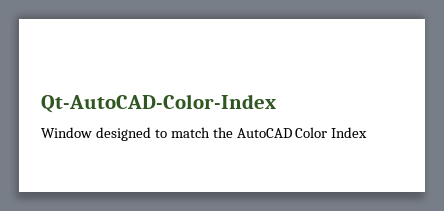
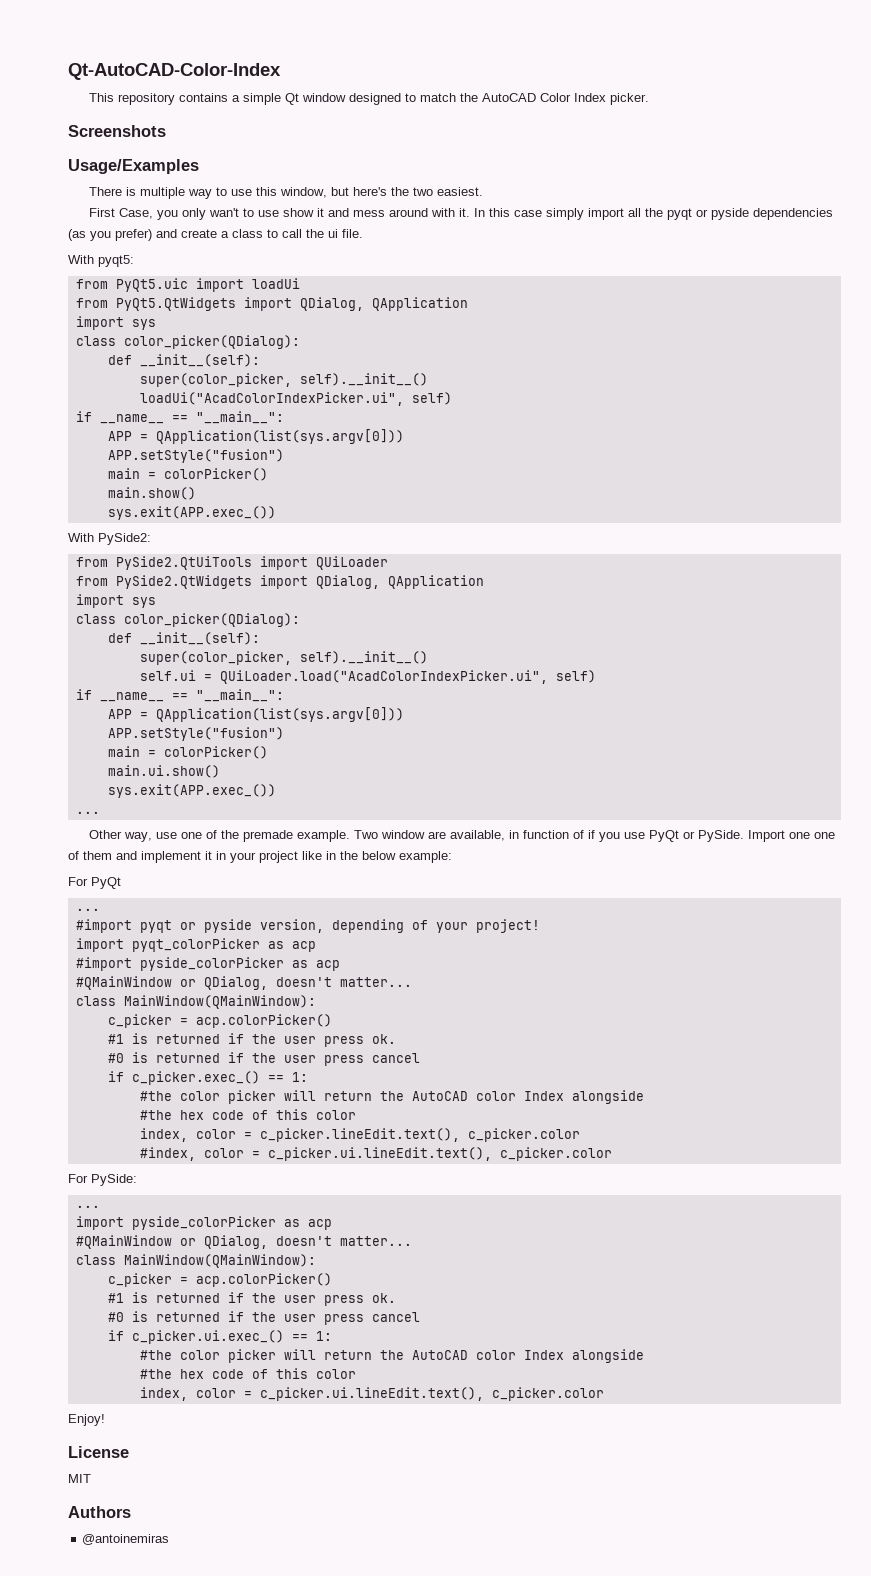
- Window designed to match the AutoCAD Color Index
+ This repository contains a simple Qt window designed to match the AutoCAD Color Index picker.
+ Screenshots
+ Usage/Examples
+ There is multiple way to use this window, but here's the two easiest.
+ First Case, you only wan't to use show it and mess around with it. In this case simply import all the pyqt or pyside dependencies (as you prefer) and create a class to call the ui file.
+ With pyqt5:
+ from PyQt5.uic import loadUi
+ from PyQt5.QtWidgets import QDialog, QApplication
+ import sys
+ class color_picker(QDialog):
+ def __init__(self):
+ super(color_picker, self).__init__()
+ loadUi("AcadColorIndexPicker.ui", self)
+ if __name__ == "__main__":
+ APP = QApplication(list(sys.argv[0]))
+ APP.setStyle("fusion")
+ main = colorPicker()
+ main.show()
+ sys.exit(APP.exec_())
+ With PySide2:
+ from PySide2.QtUiTools import QUiLoader
+ from PySide2.QtWidgets import QDialog, QApplication
+ import sys
+ class color_picker(QDialog):
+ def __init__(self):
+ super(color_picker, self).__init__()
+ self.ui = QUiLoader.load("AcadColorIndexPicker.ui", self)
+ if __name__ == "__main__":
+ APP = QApplication(list(sys.argv[0]))
+ APP.setStyle("fusion")
+ main = colorPicker()
+ main.ui.show()
+ sys.exit(APP.exec_())
+ ...
+ Other way, use one of the premade example. Two window are available, in function of if you use PyQt or PySide. Import one one of them and implement it in your project like in the below example:
+ For PyQt
+ ...
+ #import pyqt or pyside version, depending of your project!
+ import pyqt_colorPicker as acp
+ #import pyside_colorPicker as acp
+ #QMainWindow or QDialog, doesn't matter...
+ class MainWindow(QMainWindow):
+ c_picker = acp.colorPicker()
+ #1 is returned if the user press ok.
+ #0 is returned if the user press cancel
+ if c_picker.exec_() == 1:
+ #the color picker will return the AutoCAD color Index alongside
+ #the hex code of this color
+ index, color = c_picker.lineEdit.text(), c_picker.color
+ #index, color = c_picker.ui.lineEdit.text(), c_picker.color
+ For PySide:
+ ...
+ import pyside_colorPicker as acp
+ #QMainWindow or QDialog, doesn't matter...
+ class MainWindow(QMainWindow):
+ c_picker = acp.colorPicker()
+ #1 is returned if the user press ok.
+ #0 is returned if the user press cancel
+ if c_picker.ui.exec_() == 1:
+ #the color picker will return the AutoCAD color Index alongside
+ #the hex code of this color
+ index, color = c_picker.ui.lineEdit.text(), c_picker.color
+ Enjoy!
+ License
+ MIT
+ Authors
+ @antoinemiras

